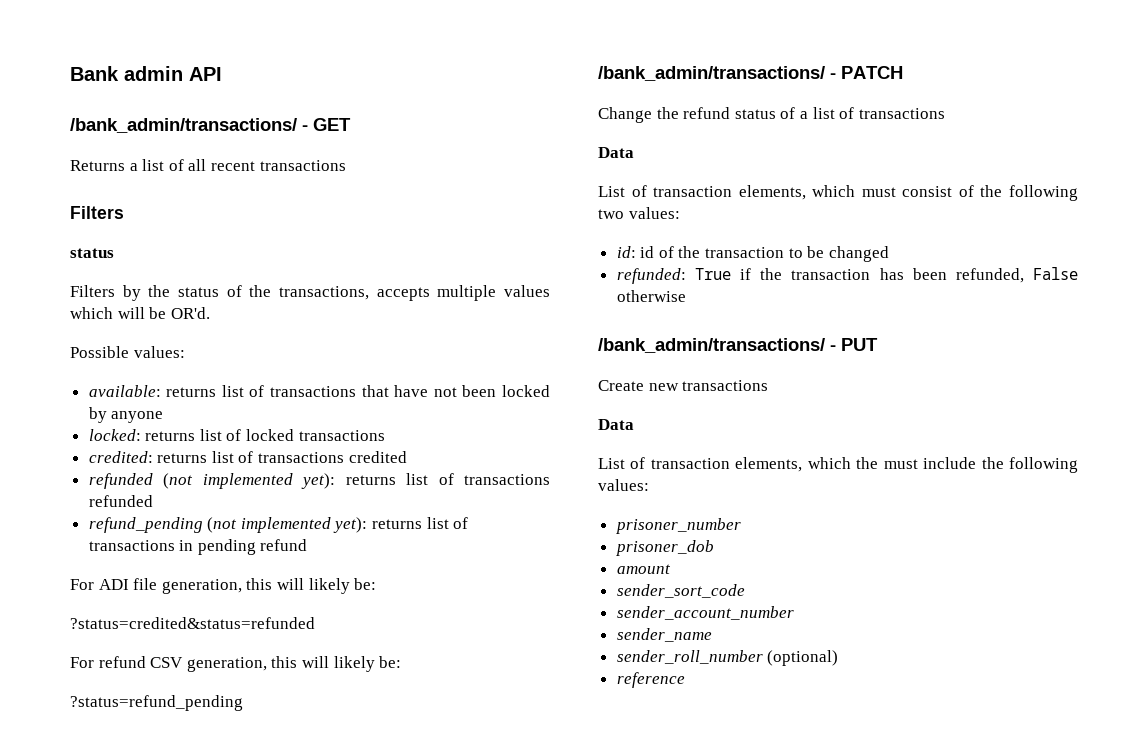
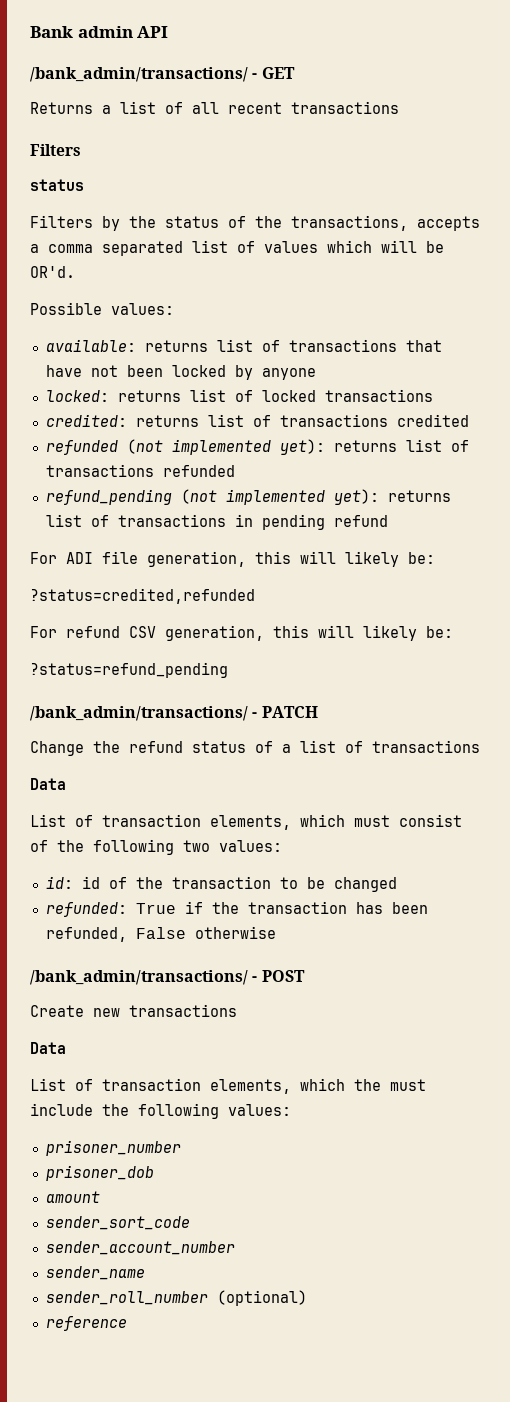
- Filters by the status of the transactions, accepts multiple values which will be OR'd.
+ Filters by the status of the transactions, accepts a comma separated list of values which will be OR'd.
- ?status=credited&status=refunded
+ ?status=credited,refunded
- /bank_admin/transactions/ - PUT
+ /bank_admin/transactions/ - POST

